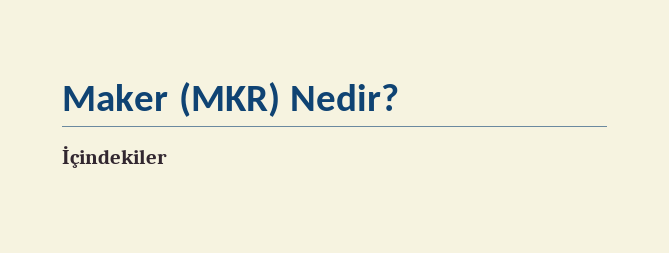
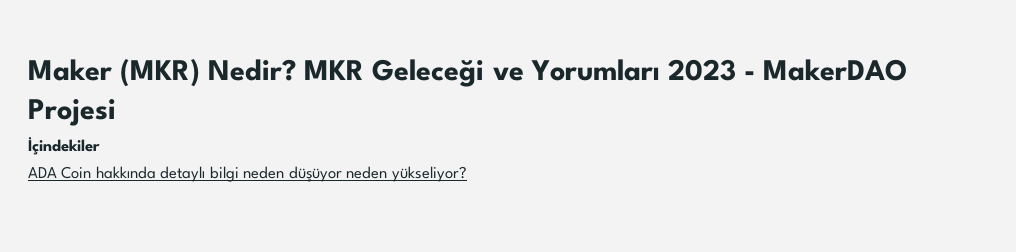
- Maker (MKR) Nedir?
+ Maker (MKR) Nedir? MKR Geleceği ve Yorumları 2023 - MakerDAO Projesi
  İçindekiler
+ ADA Coin hakkında detaylı bilgi neden düşüyor neden yükseliyor?

